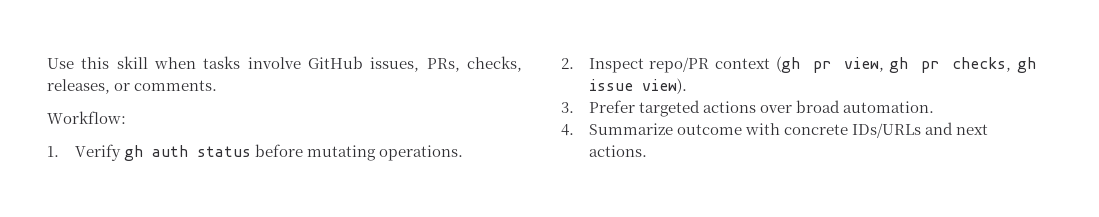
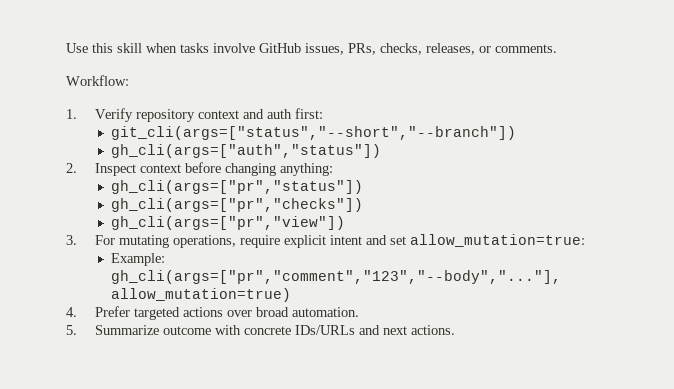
- 1. Verify gh auth status before mutating operations.
- 2. Inspect repo/PR context (gh pr view, gh pr checks, gh issue view).
- 3. Prefer targeted actions over broad automation.
+ 1. Verify repository context and auth first:
+ git_cli(args=["status","--short","--branch"])
+ gh_cli(args=["auth","status"])
+ 2. Inspect context before changing anything:
+ gh_cli(args=["pr","status"])
+ gh_cli(args=["pr","checks"])
+ gh_cli(args=["pr","view"])
+ 3. For mutating operations, require explicit intent and set allow_mutation=true:
+ Example: gh_cli(args=["pr","comment","123","--body","..."], allow_mutation=true)
+ 4. Prefer targeted actions over broad automation.
- 4. Summarize outcome with concrete IDs/URLs and next actions.
+ 5. Summarize outcome with concrete IDs/URLs and next actions.

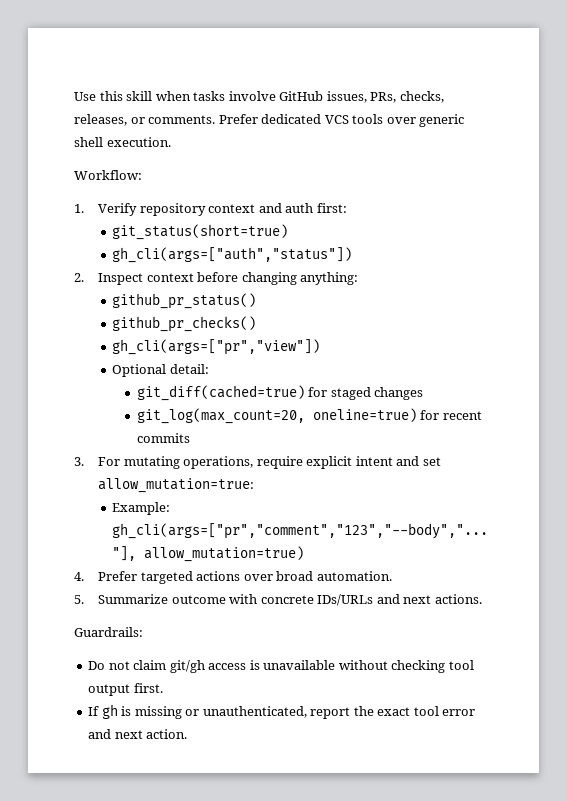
+ Prefer dedicated VCS tools over generic shell execution.
- git_cli(args=["status","--short","--branch"])
+ git_status(short=true)
- gh_cli(args=["pr","status"])
- gh_cli(args=["pr","checks"])
+ github_pr_status()
+ github_pr_checks()
+ Optional detail:
+ git_diff(cached=true) for staged changes
+ git_log(max_count=20, oneline=true) for recent commits
+ Guardrails:
+ Do not claim git/gh access is unavailable without checking tool output first.
+ If gh is missing or unauthenticated, report the exact tool error and next action.

